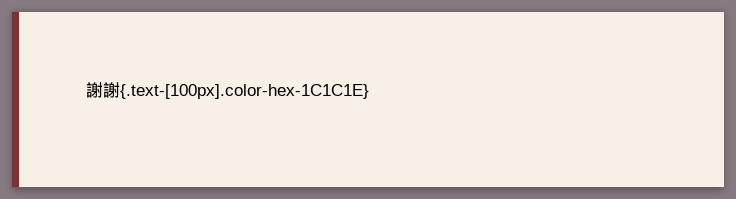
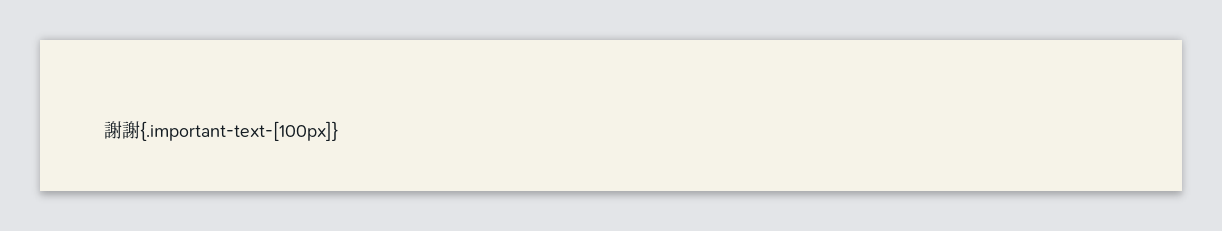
- 謝謝{.text-[100px].color-hex-1C1C1E}
+ 謝謝{.important-text-[100px]}

